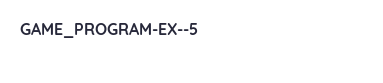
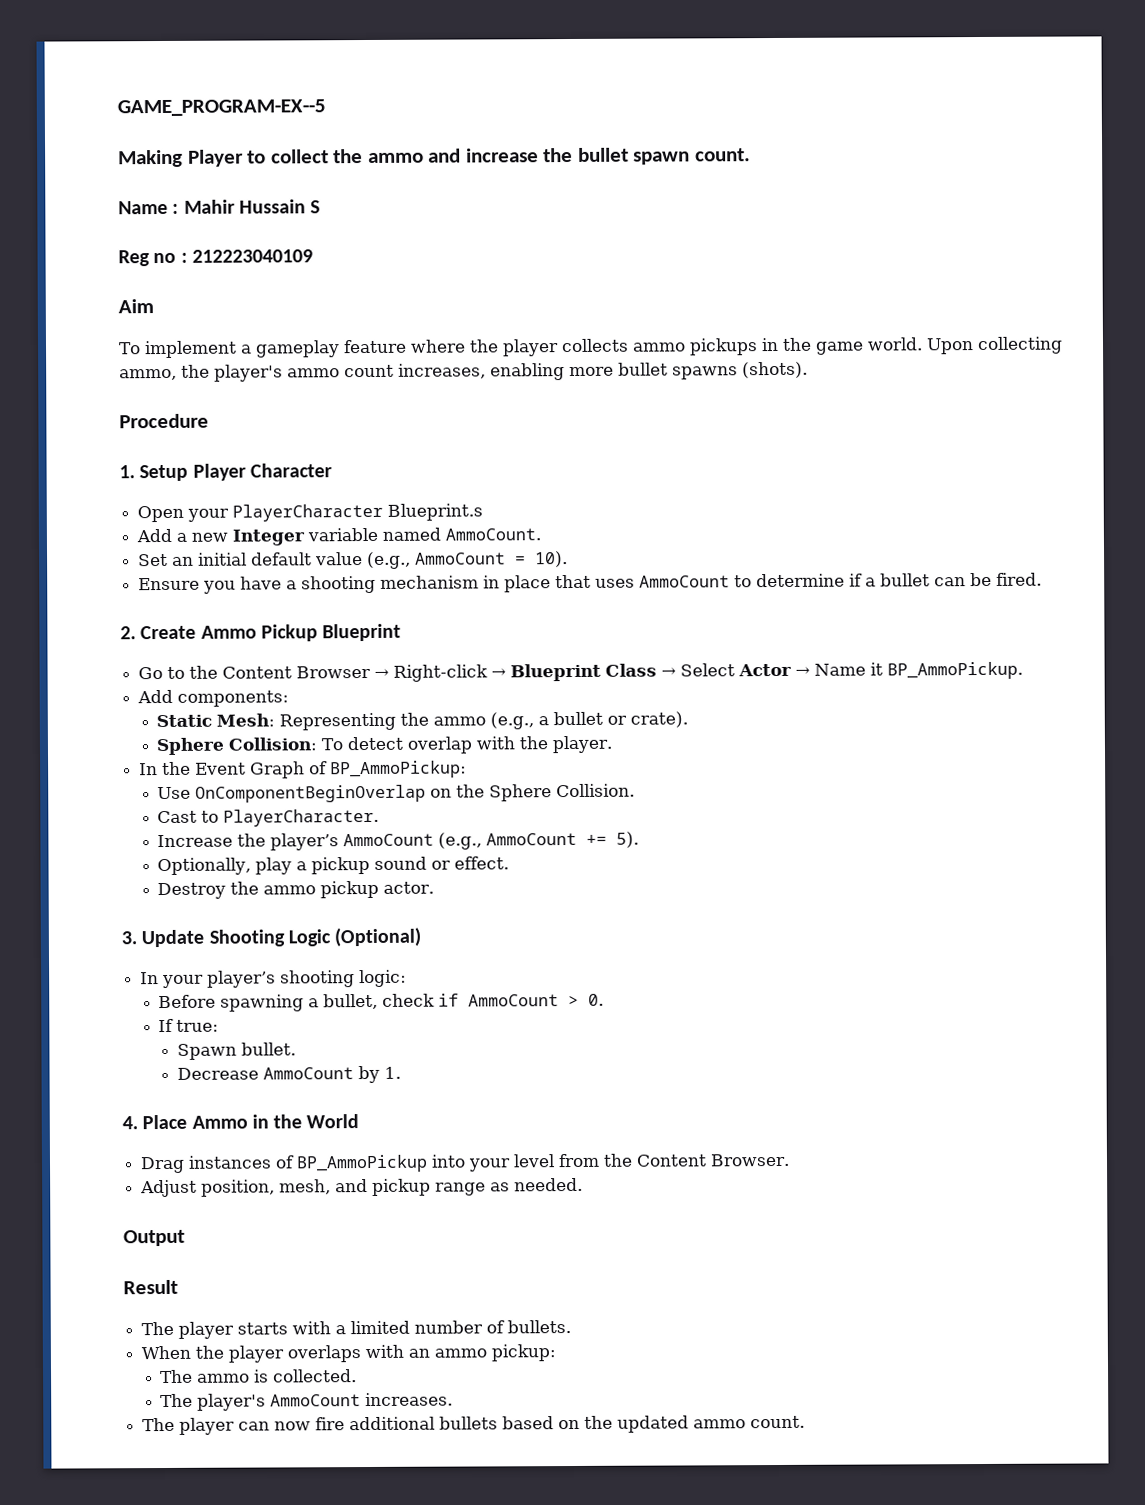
+ Making Player to collect the ammo and increase the bullet spawn count.
+ Name : Mahir Hussain S
+ Reg no : 212223040109
+ Aim
+ To implement a gameplay feature where the player collects ammo pickups in the game world. Upon collecting ammo, the player's ammo count increases, enabling more bullet spawns (shots).
+ Procedure
+ 1. Setup Player Character
+ Open your PlayerCharacter Blueprint.s
+ Add a new Integer variable named AmmoCount.
+ Set an initial default value (e.g., AmmoCount = 10).
+ Ensure you have a shooting mechanism in place that uses AmmoCount to determine if a bullet can be fired.
+ 2. Create Ammo Pickup Blueprint
+ Go to the Content Browser → Right-click → Blueprint Class → Select Actor → Name it BP_AmmoPickup.
+ Add components:
+ Static Mesh: Representing the ammo (e.g., a bullet or crate).
+ Sphere Collision: To detect overlap with the player.
+ In the Event Graph of BP_AmmoPickup:
+ Use OnComponentBeginOverlap on the Sphere Collision.
+ Cast to PlayerCharacter.
+ Increase the player’s AmmoCount (e.g., AmmoCount += 5).
+ Optionally, play a pickup sound or effect.
+ Destroy the ammo pickup actor.
+ 3. Update Shooting Logic (Optional)
+ In your player’s shooting logic:
+ Before spawning a bullet, check if AmmoCount > 0.
+ If true:
+ Spawn bullet.
+ Decrease AmmoCount by 1.
+ 4. Place Ammo in the World
+ Drag instances of BP_AmmoPickup into your level from the Content Browser.
+ Adjust position, mesh, and pickup range as needed.
+ Output
+ Result
+ The player starts with a limited number of bullets.
+ When the player overlaps with an ammo pickup:
+ The ammo is collected.
+ The player's AmmoCount increases.
+ The player can now fire additional bullets based on the updated ammo count.

